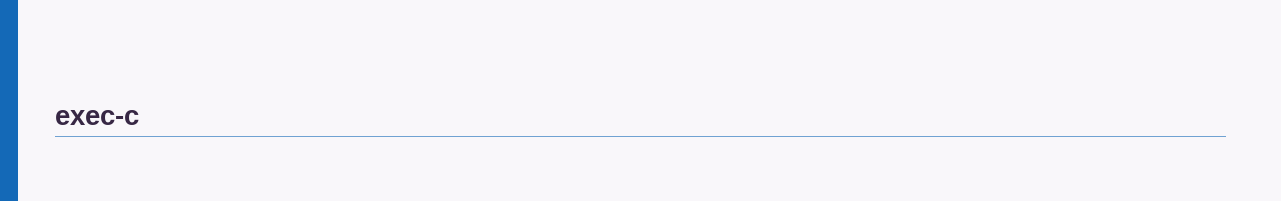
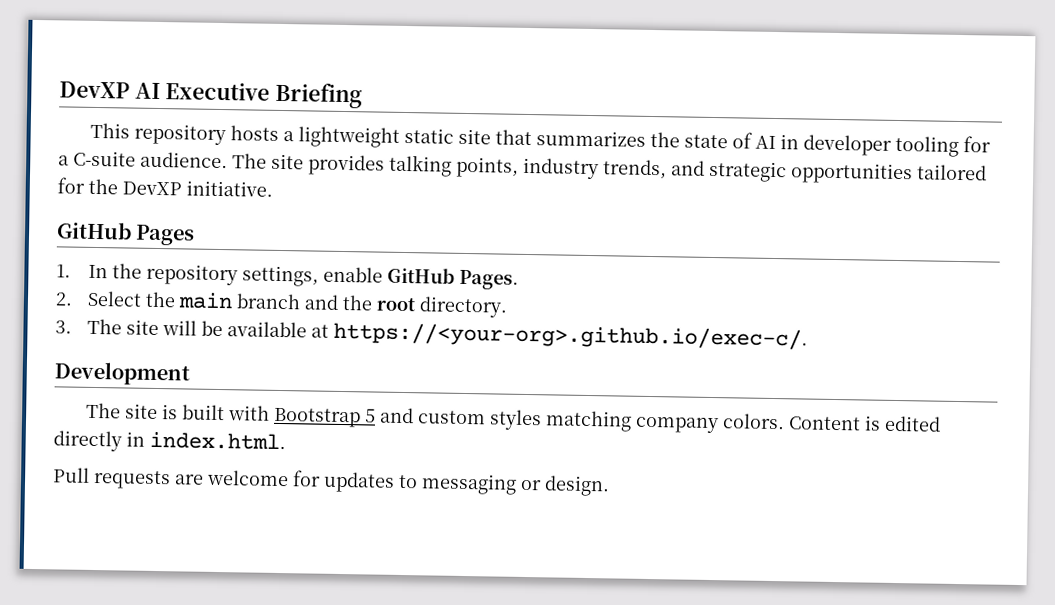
- exec-c
+ DevXP AI Executive Briefing
+ This repository hosts a lightweight static site that summarizes the state of AI in developer tooling for a C-suite audience. The site provides talking points, industry trends, and strategic opportunities tailored for the DevXP initiative.
+ GitHub Pages
+ 1. In the repository settings, enable GitHub Pages.
+ 2. Select the main branch and the root directory.
+ 3. The site will be available at https://<your-org>.github.io/exec-c/.
+ Development
+ The site is built with Bootstrap 5 and custom styles matching company colors. Content is edited directly in index.html.
+ Pull requests are welcome for updates to messaging or design.

